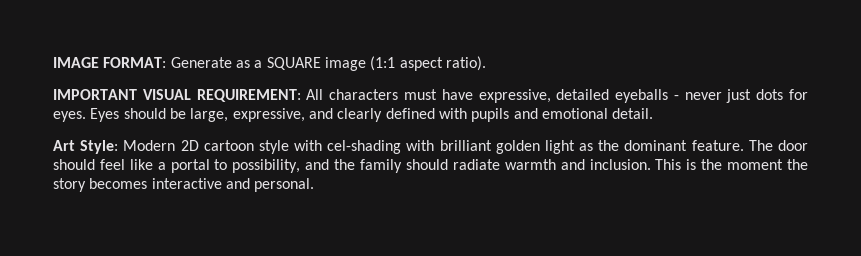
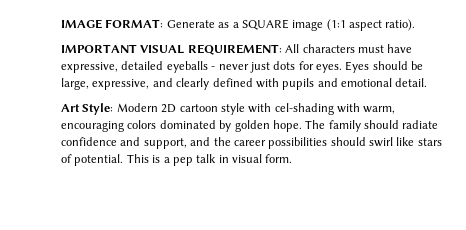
- Art Style: Modern 2D cartoon style with cel-shading with brilliant golden light as the dominant feature. The door should feel like a portal to possibility, and the family should radiate warmth and inclusion. This is the moment the story becomes interactive and personal.
+ Art Style: Modern 2D cartoon style with cel-shading with warm, encouraging colors dominated by golden hope. The family should radiate confidence and support, and the career possibilities should swirl like stars of potential. This is a pep talk in visual form.

